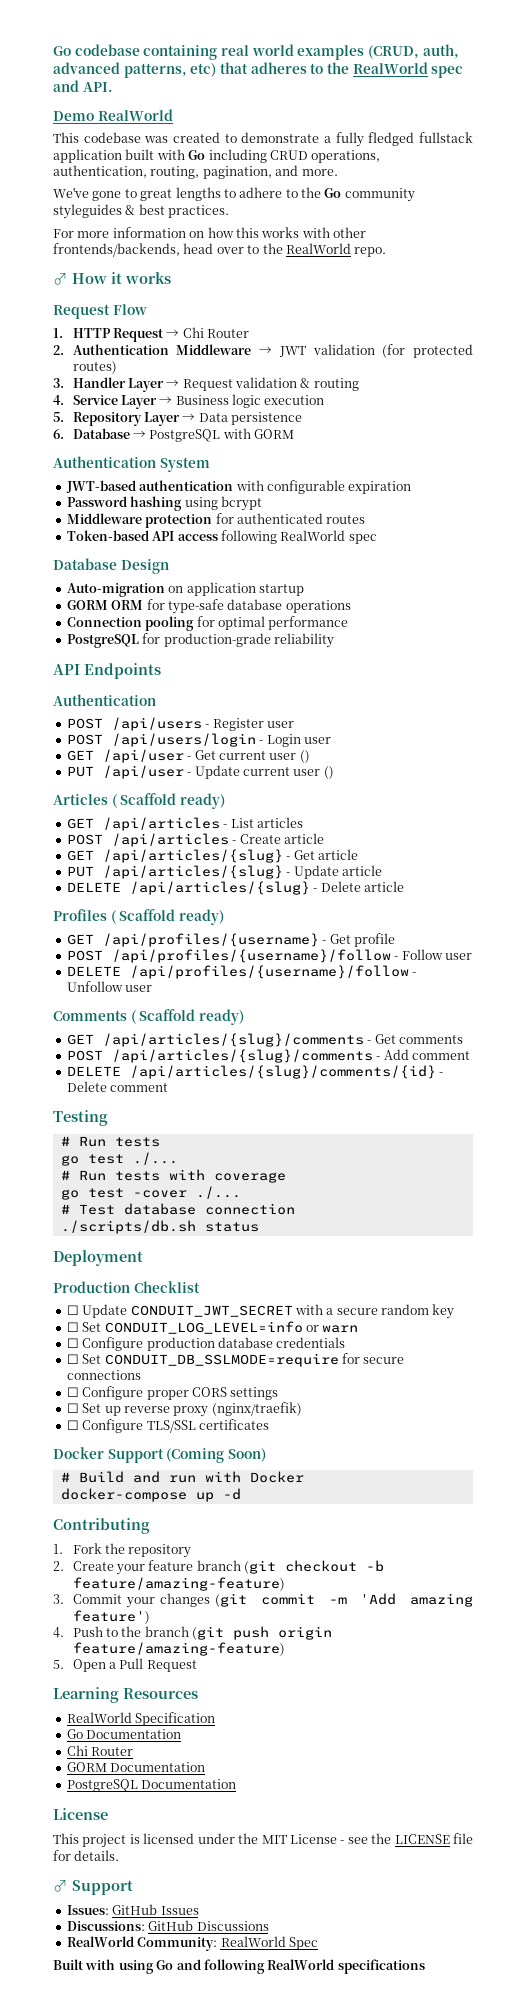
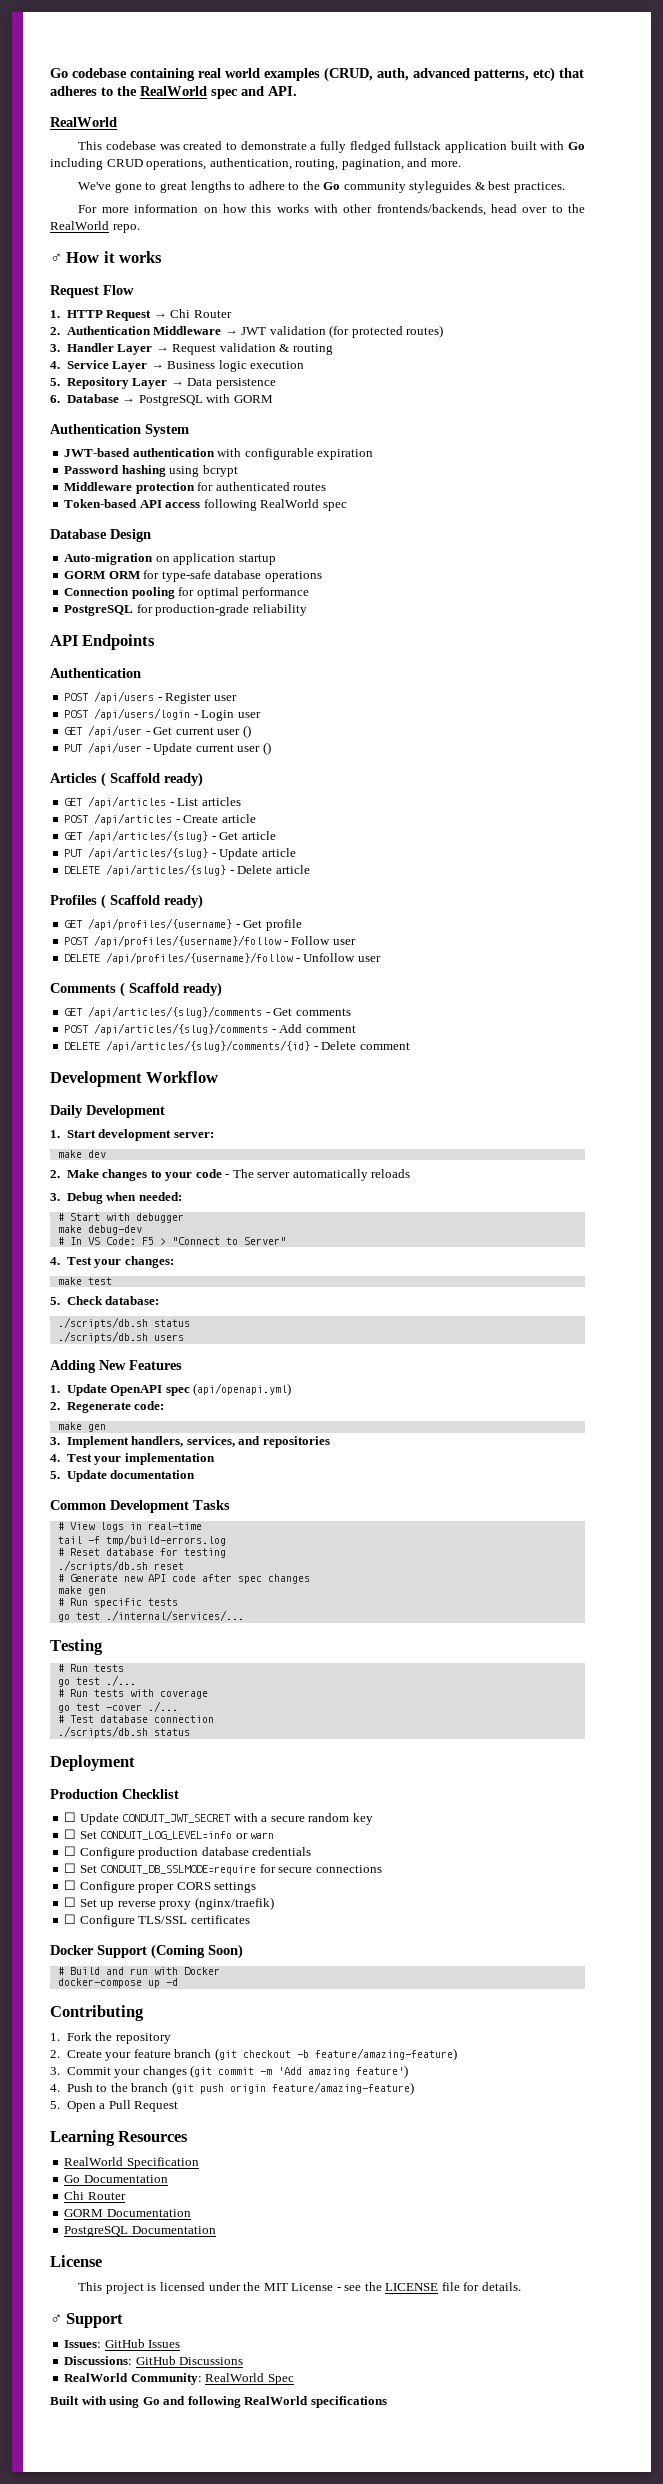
  Go codebase containing real world examples (CRUD, auth, advanced patterns, etc) that adheres to the RealWorld spec and API.
- Demo RealWorld
+ RealWorld
+ Development Workflow
+ Daily Development
+ 1. Start development server:
+ make dev
+ 2. Make changes to your code - The server automatically reloads
+ 3. Debug when needed:
+ # Start with debugger
+ make debug-dev
+ # In VS Code: F5 > "Connect to Server"
+ 4. Test your changes:
+ make test
+ 5. Check database:
+ ./scripts/db.sh status
+ ./scripts/db.sh users
+ Adding New Features
+ 1. Update OpenAPI spec (api/openapi.yml)
+ 2. Regenerate code:
+ make gen
+ 3. Implement handlers, services, and repositories
+ 4. Test your implementation
+ 5. Update documentation
+ Common Development Tasks
+ # View logs in real-time
+ tail -f tmp/build-errors.log
+ # Reset database for testing
+ ./scripts/db.sh reset
+ # Generate new API code after spec changes
+ make gen
+ # Run specific tests
+ go test ./internal/services/...

